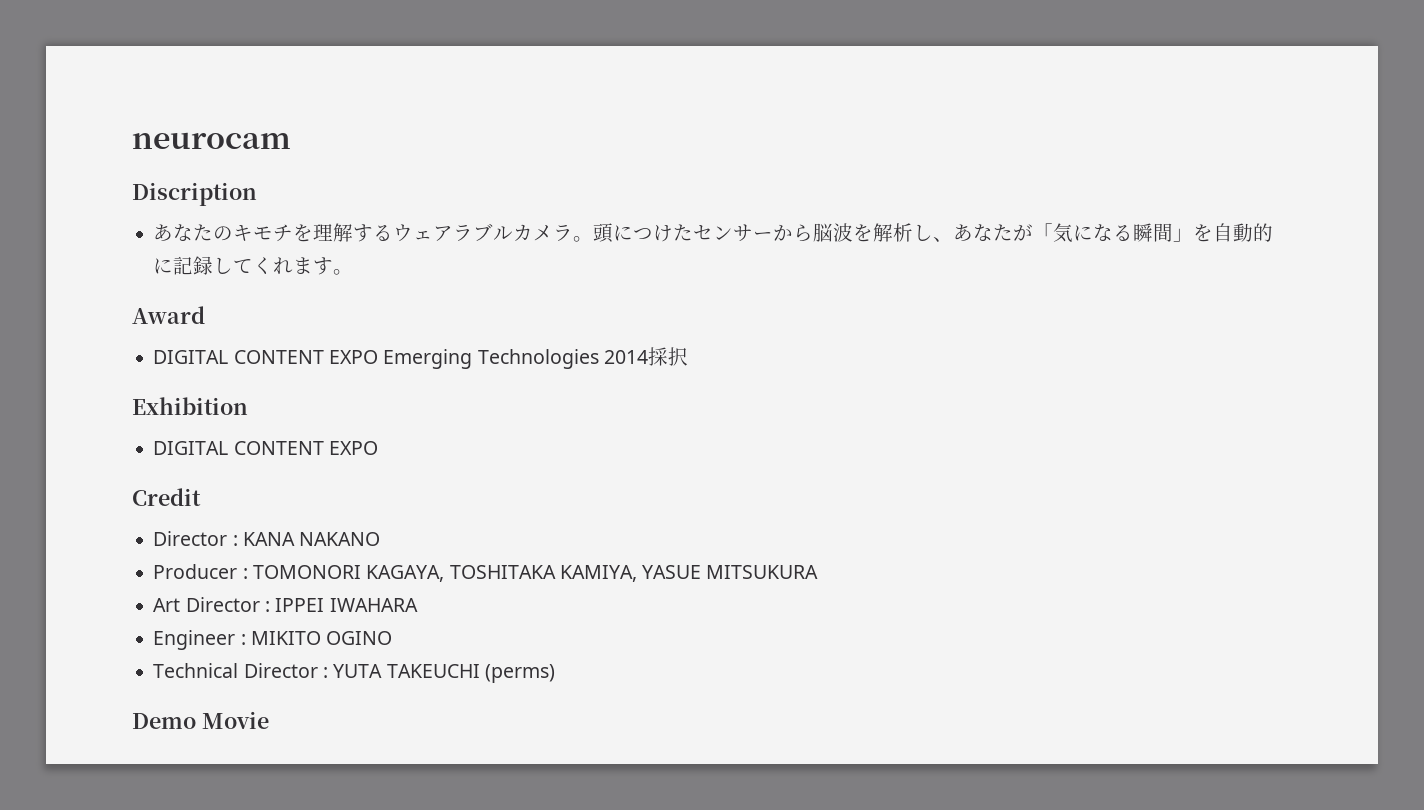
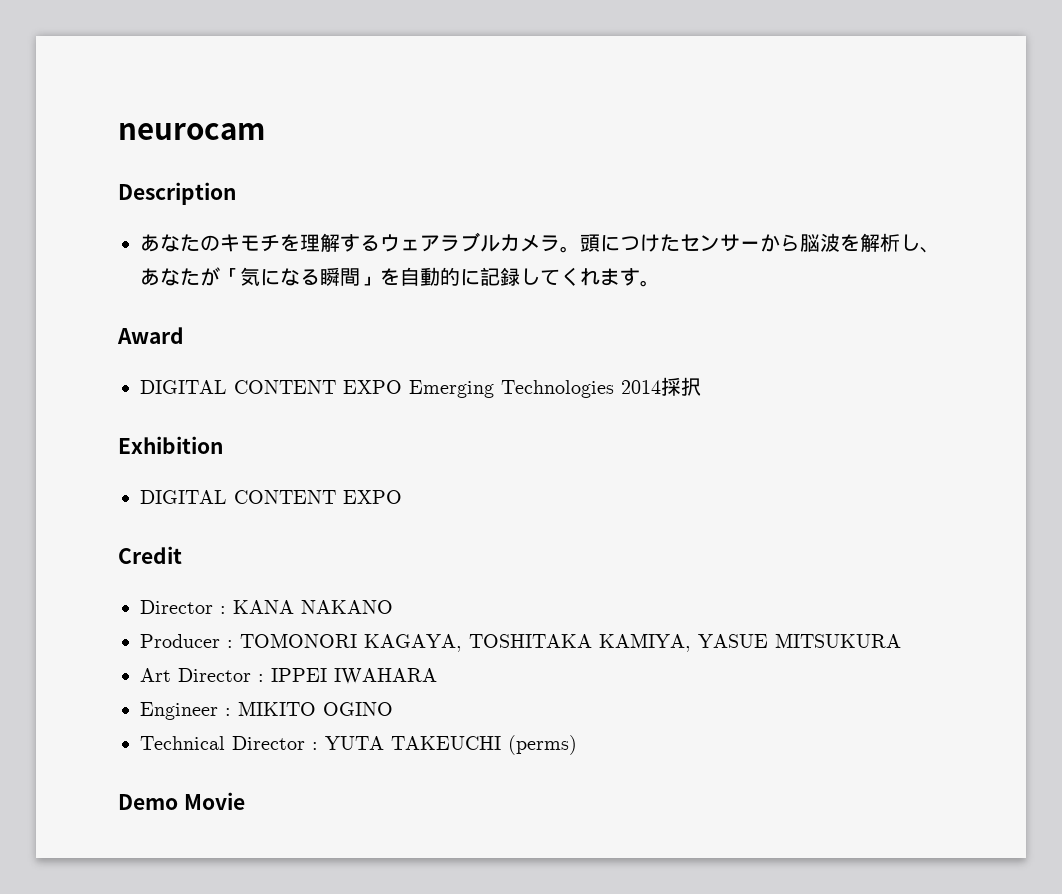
- Discription
+ Description

